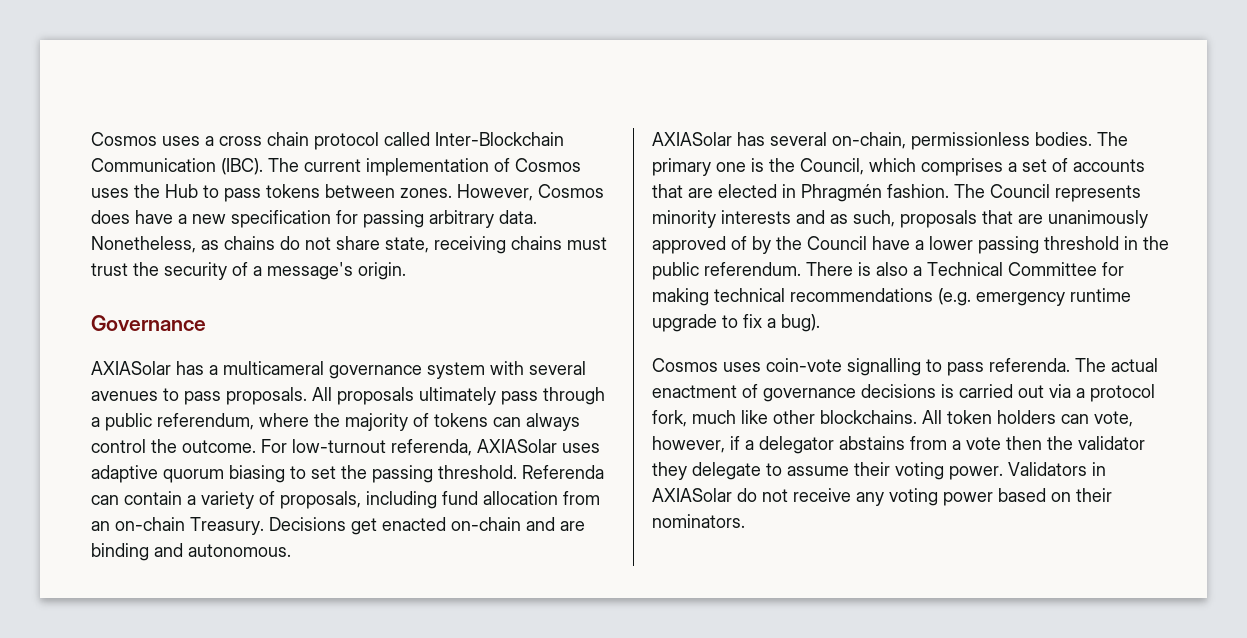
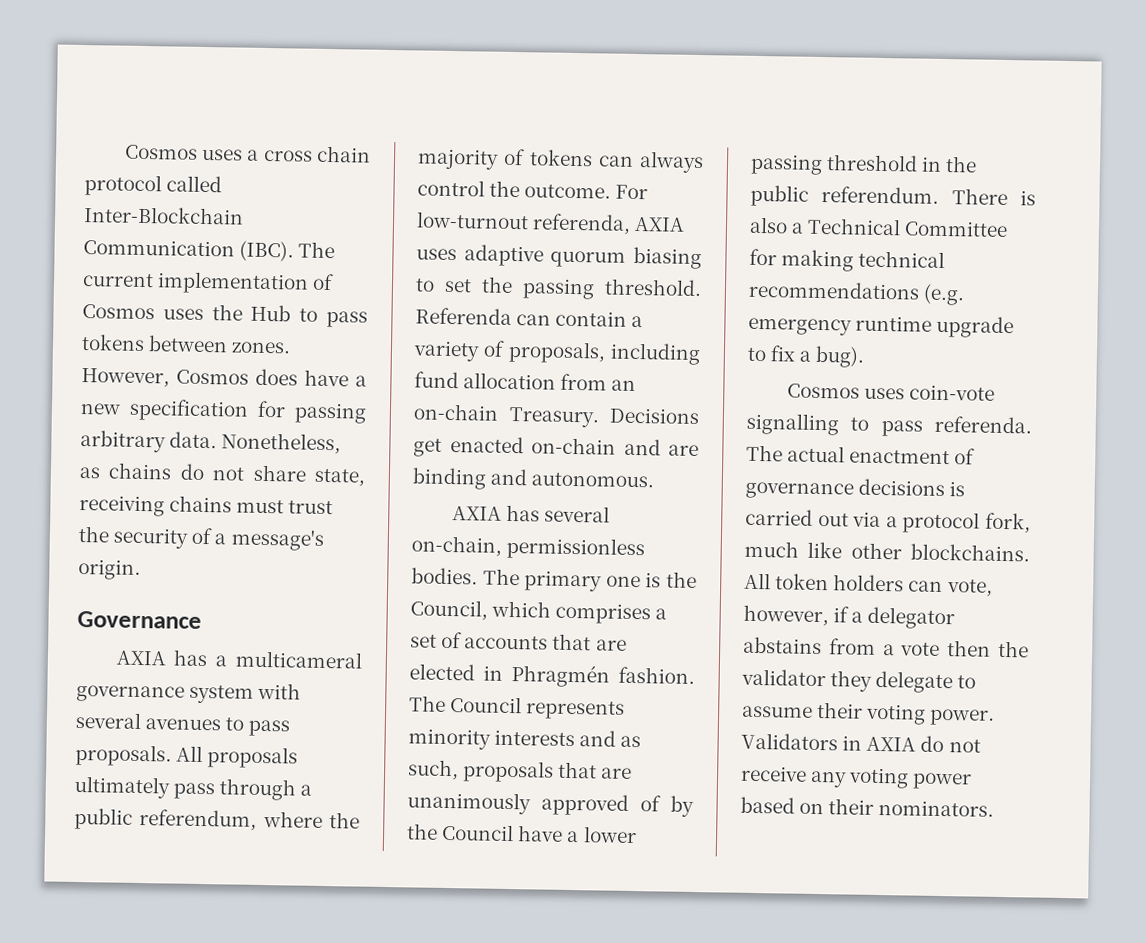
- AXIASolar has a multicameral governance system with several avenues to pass proposals.
+ AXIA has a multicameral governance system with several avenues to pass proposals.
- For low-turnout referenda, AXIASolar uses adaptive quorum biasing to set the passing threshold.
+ For low-turnout referenda, AXIA uses adaptive quorum biasing to set the passing threshold.
- AXIASolar has several on-chain, permissionless bodies.
+ AXIA has several on-chain, permissionless bodies.
- Validators in AXIASolar do not receive any voting power based on their nominators.
+ Validators in AXIA do not receive any voting power based on their nominators.

